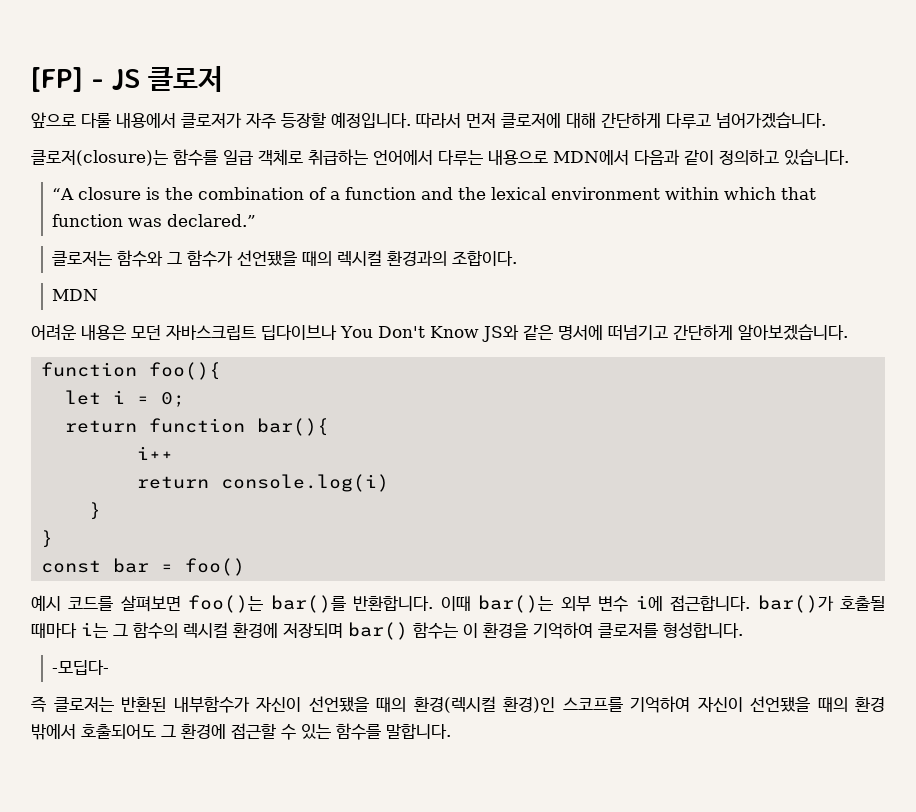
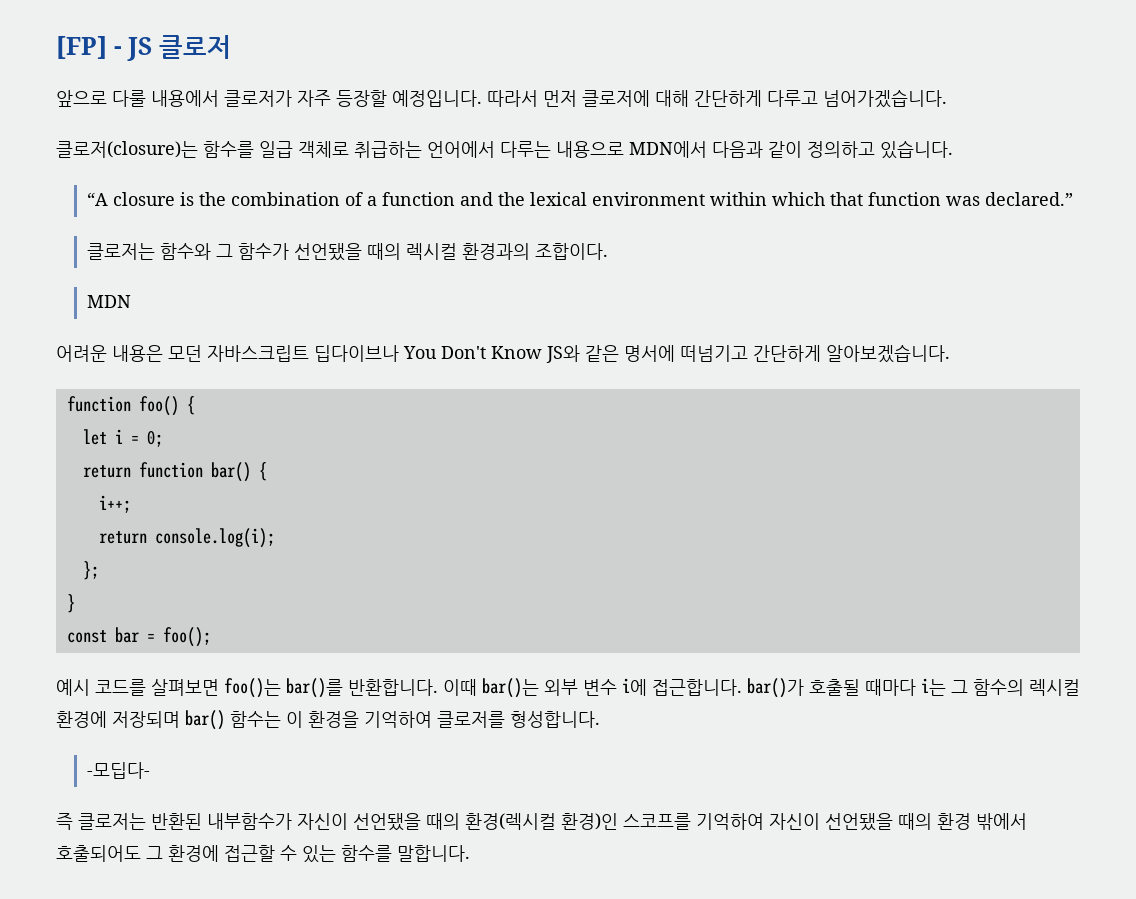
- function foo(){
+ function foo() {
- return function bar(){
- i++
- return console.log(i)
- }
+ return function bar() {
+ i++;
+ return console.log(i);
+ };
- const bar = foo()
+ const bar = foo();

